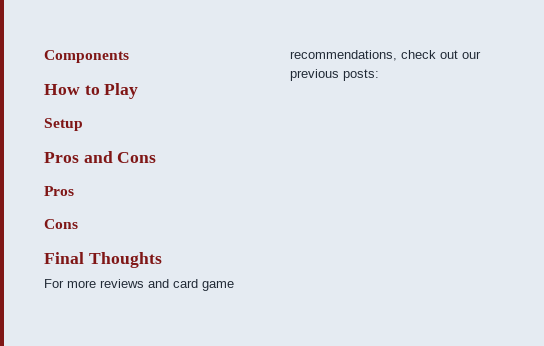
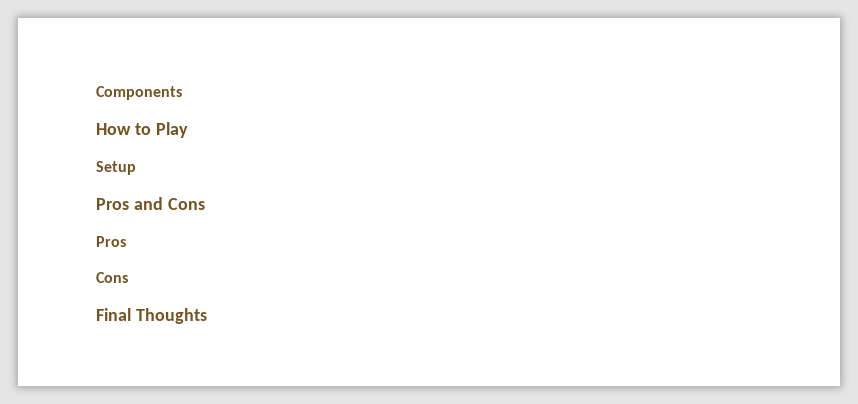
- For more reviews and card game recommendations, check out our previous posts:

